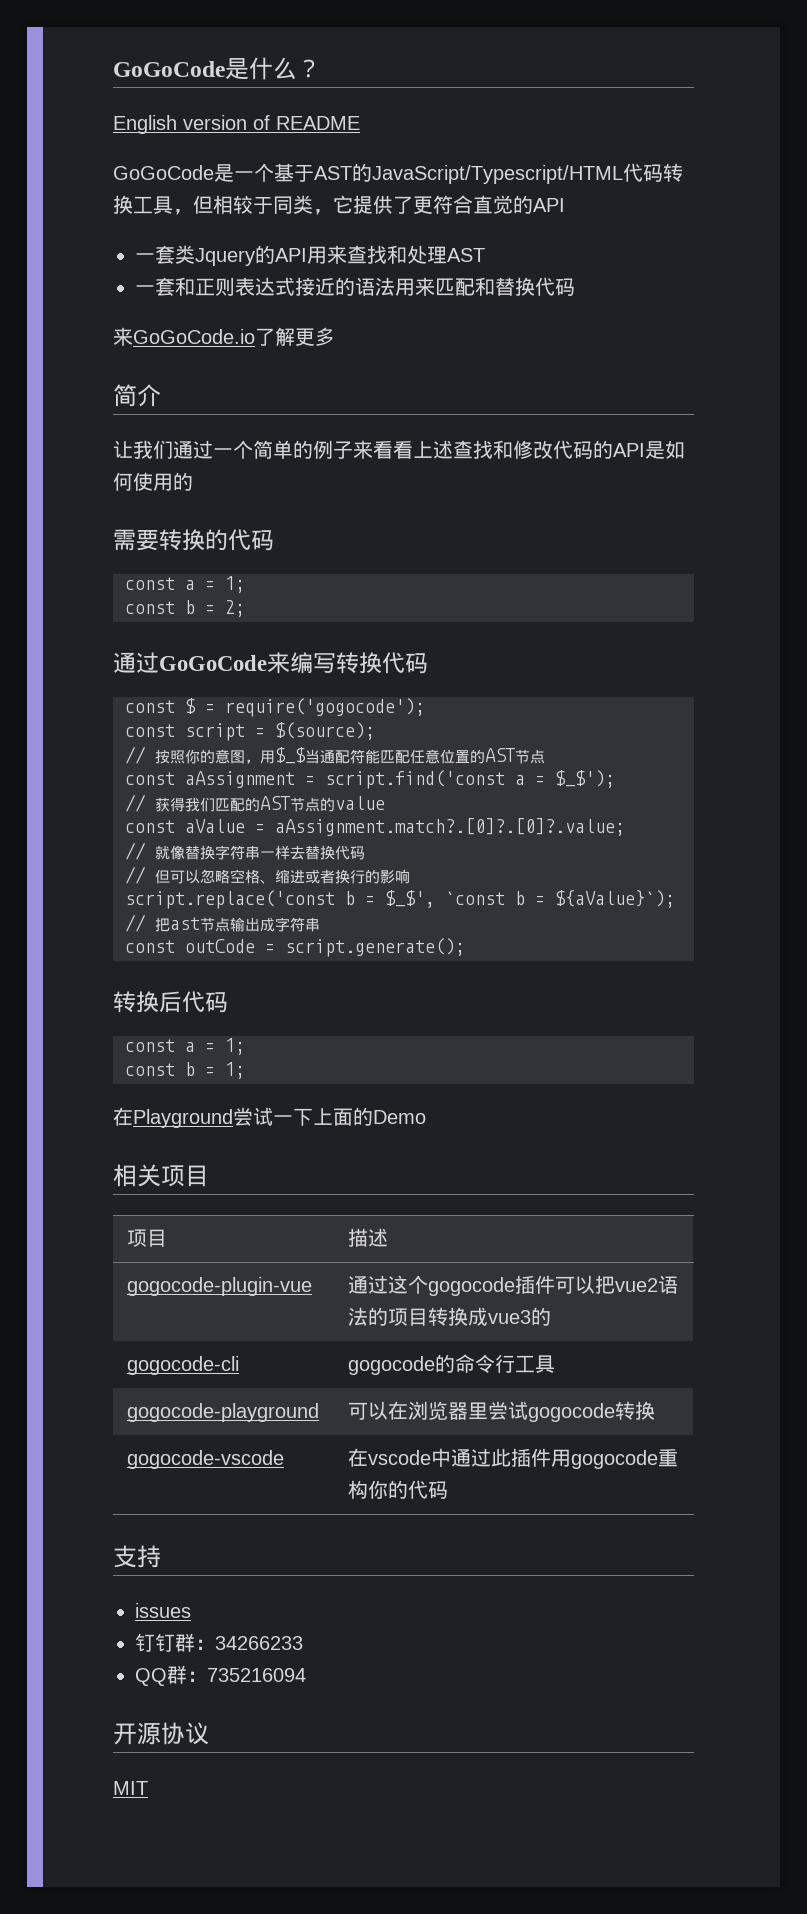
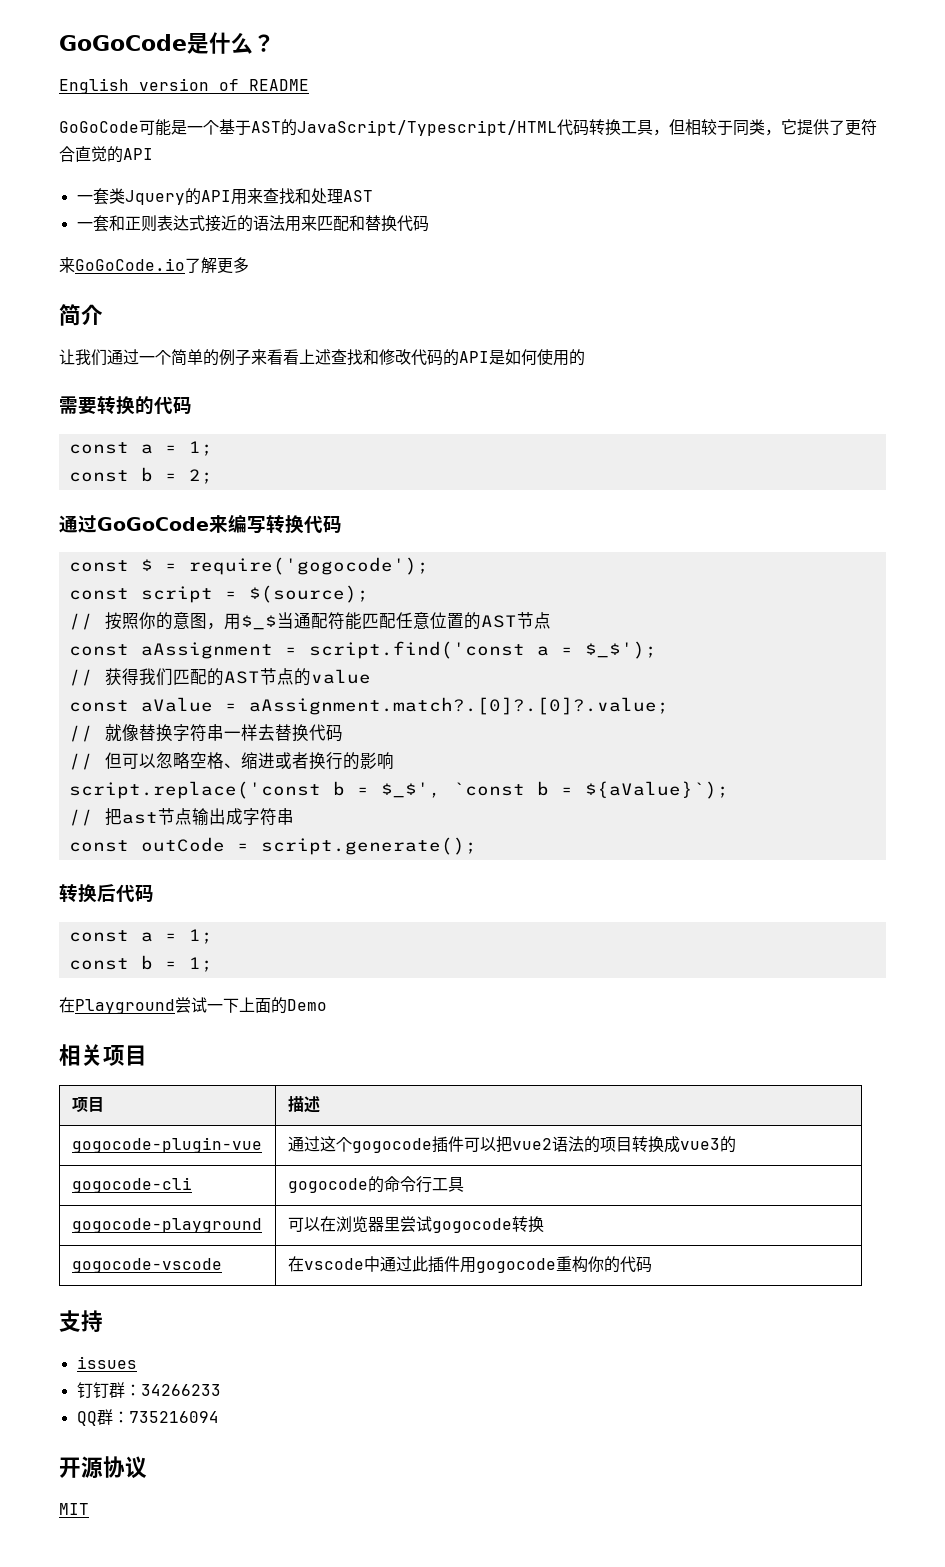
- GoGoCode是一个基于AST的JavaScript/Typescript/HTML代码转换工具，但相较于同类，它提供了更符合直觉的API
+ GoGoCode可能是一个基于AST的JavaScript/Typescript/HTML代码转换工具，但相较于同类，它提供了更符合直觉的API

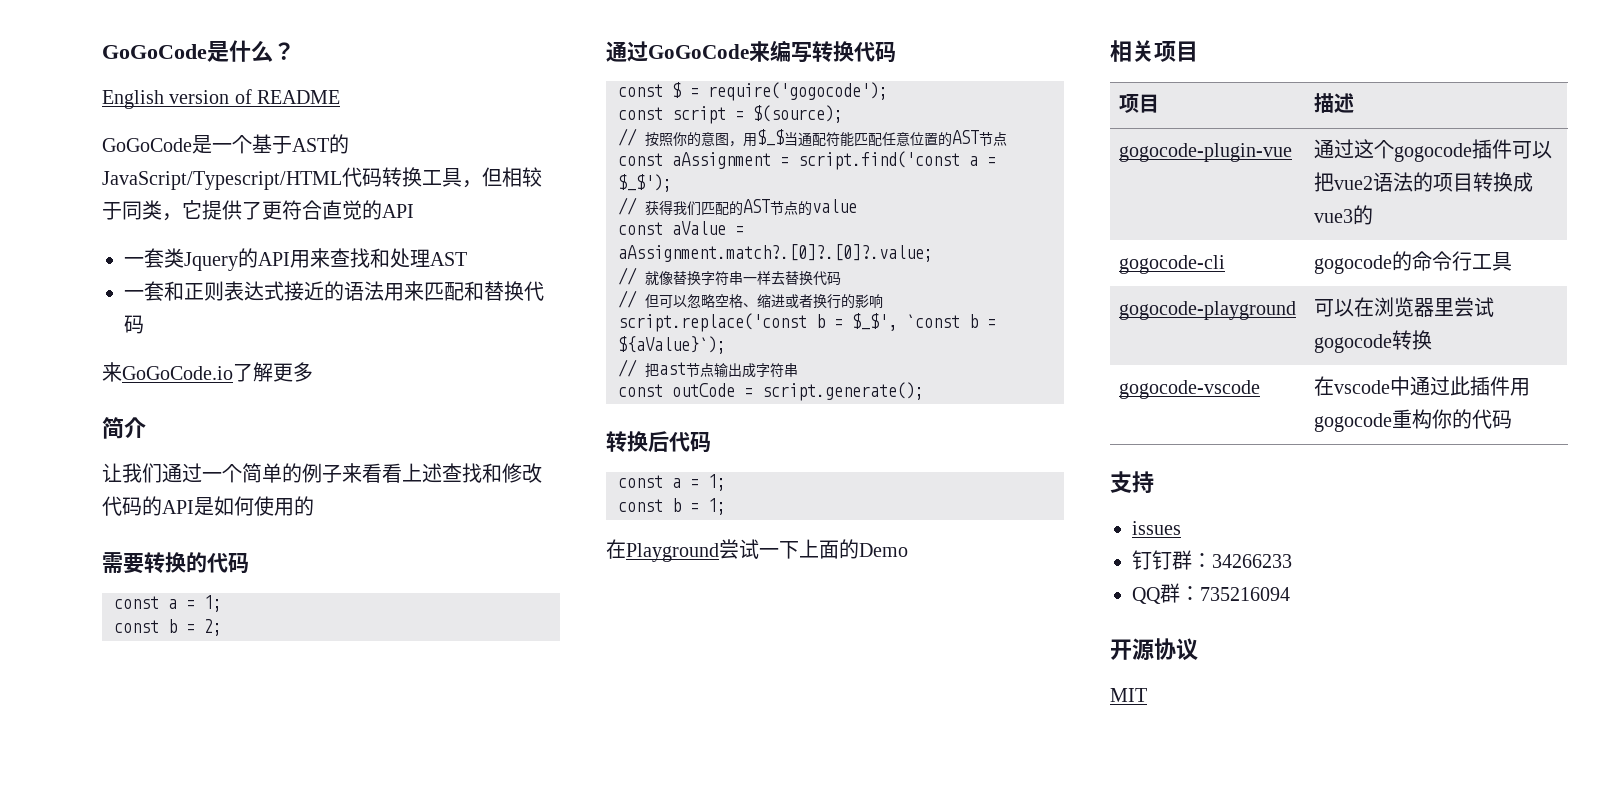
- GoGoCode可能是一个基于AST的JavaScript/Typescript/HTML代码转换工具，但相较于同类，它提供了更符合直觉的API
+ GoGoCode是一个基于AST的JavaScript/Typescript/HTML代码转换工具，但相较于同类，它提供了更符合直觉的API

